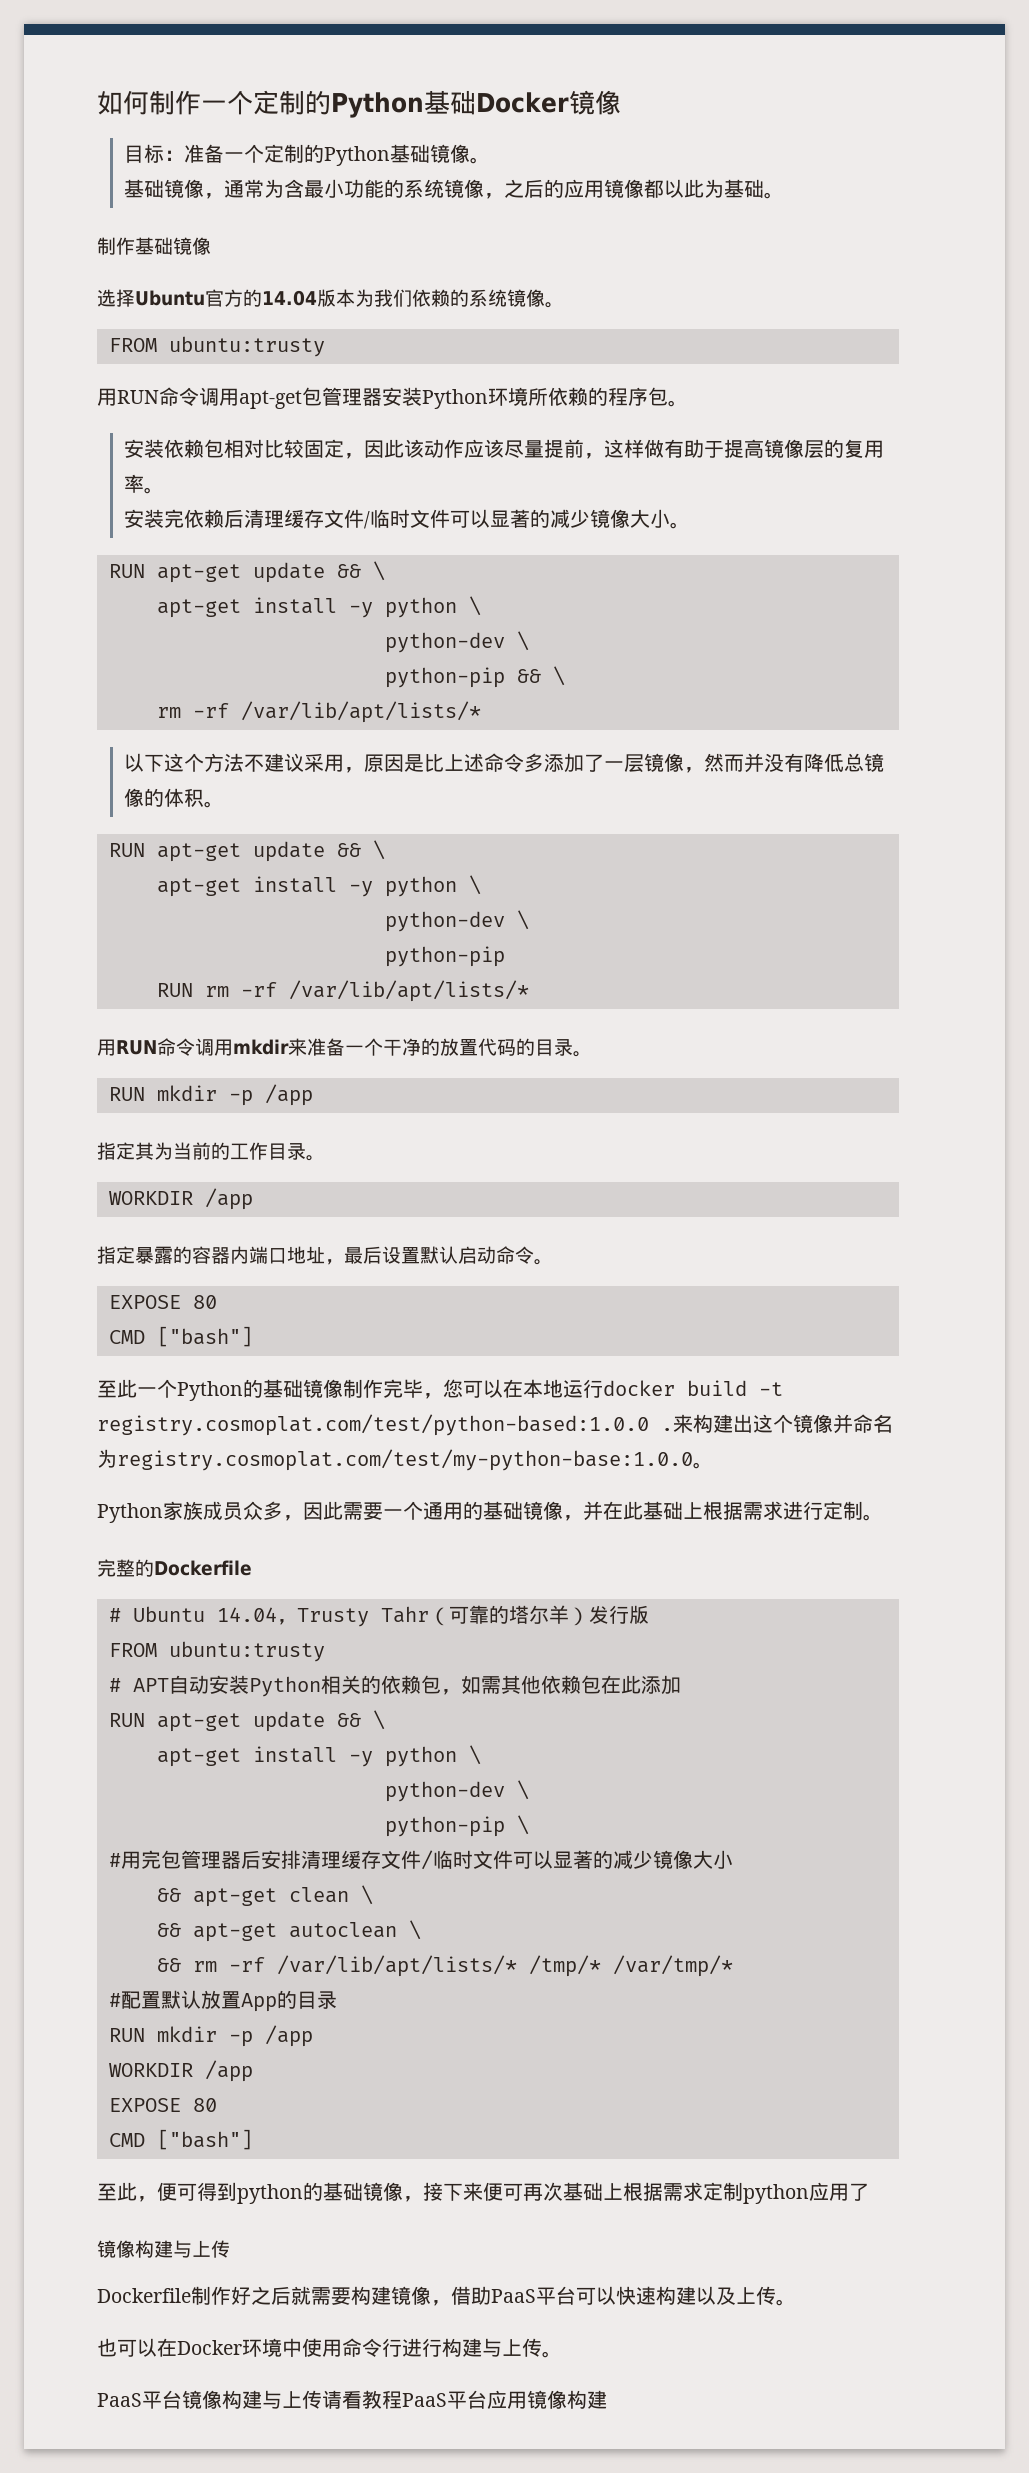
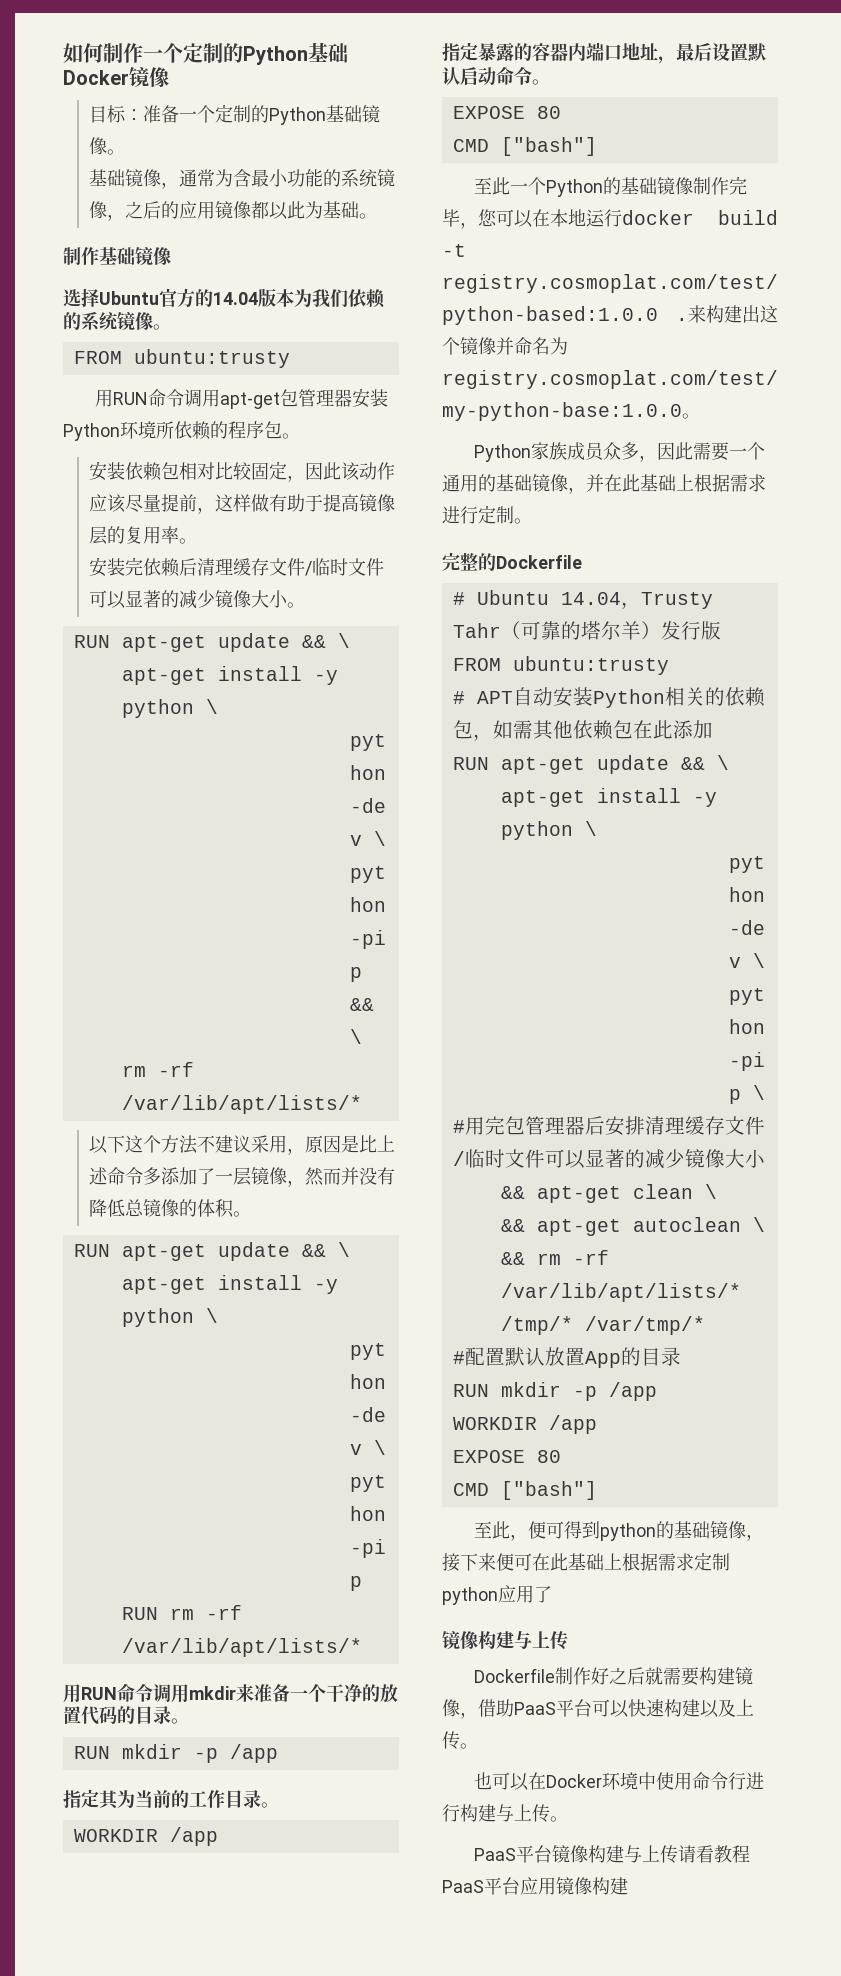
- 至此，便可得到python的基础镜像，接下来便可再次基础上根据需求定制python应用了
+ 至此，便可得到python的基础镜像，接下来便可在此基础上根据需求定制python应用了

